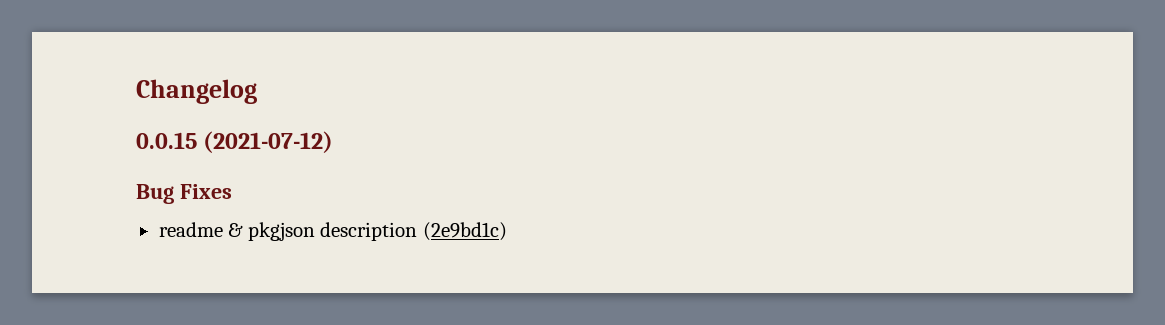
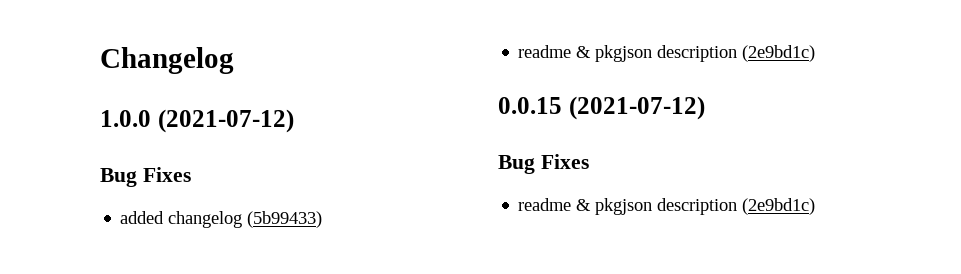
+ 1.0.0 (2021-07-12)
+ Bug Fixes
+ added changelog (5b99433)
+ readme & pkgjson description (2e9bd1c)

